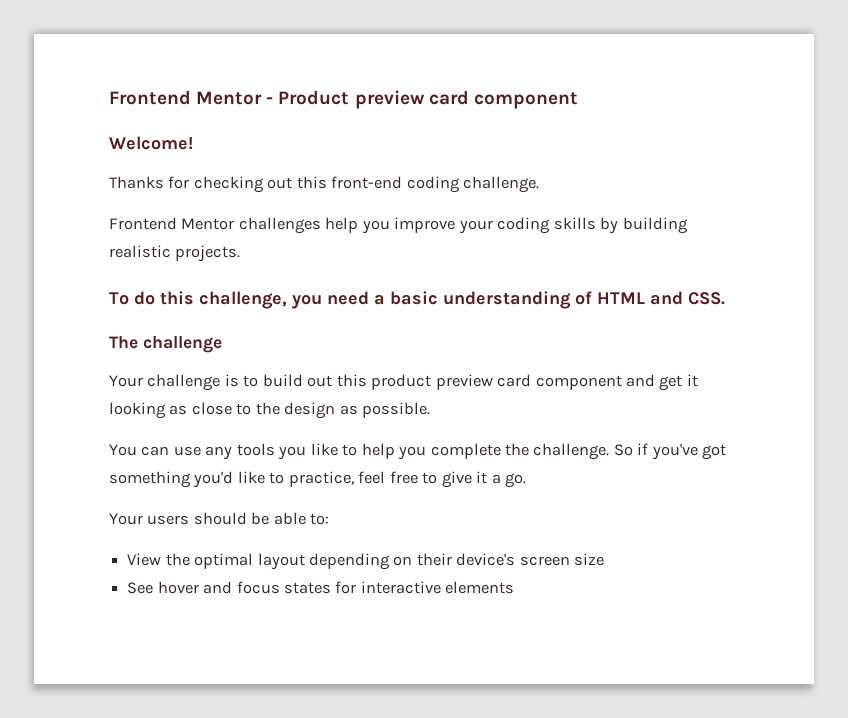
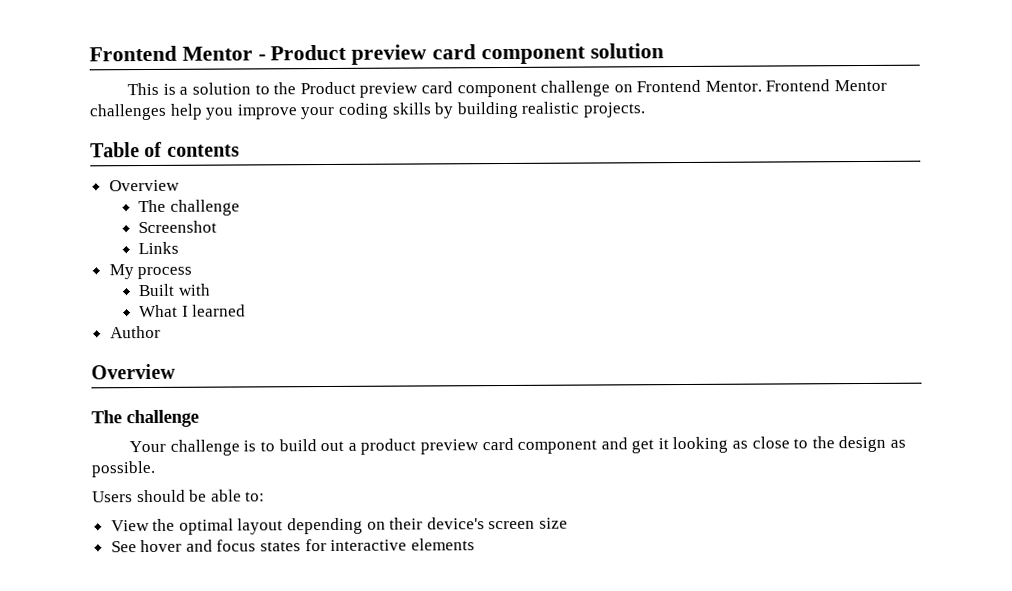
- Frontend Mentor - Product preview card component
- Welcome!
- Thanks for checking out this front-end coding challenge.
- Frontend Mentor challenges help you improve your coding skills by building realistic projects.
+ Frontend Mentor - Product preview card component solution
+ This is a solution to the Product preview card component challenge on Frontend Mentor. Frontend Mentor challenges help you improve your coding skills by building realistic projects.
- To do this challenge, you need a basic understanding of HTML and CSS.
+ Table of contents
+ Overview
+ The challenge
+ Screenshot
+ Links
+ My process
+ Built with
+ What I learned
+ Author
+ Overview
- Your challenge is to build out this product preview card component and get it looking as close to the design as possible.
+ Your challenge is to build out a product preview card component and get it looking as close to the design as possible.
- You can use any tools you like to help you complete the challenge. So if you've got something you'd like to practice, feel free to give it a go.
- Your users should be able to:
+ Users should be able to:

